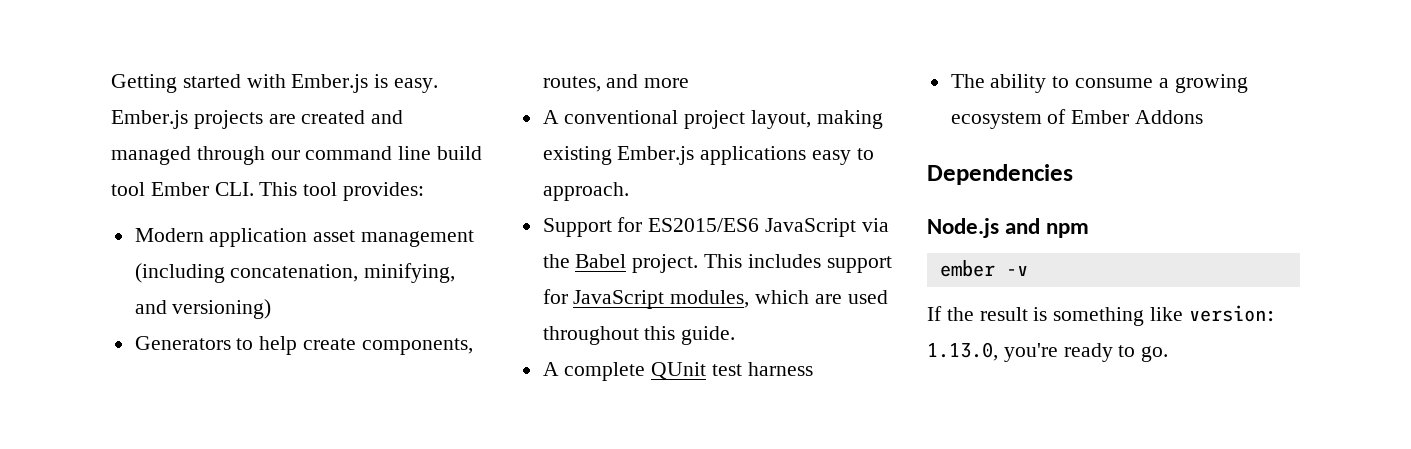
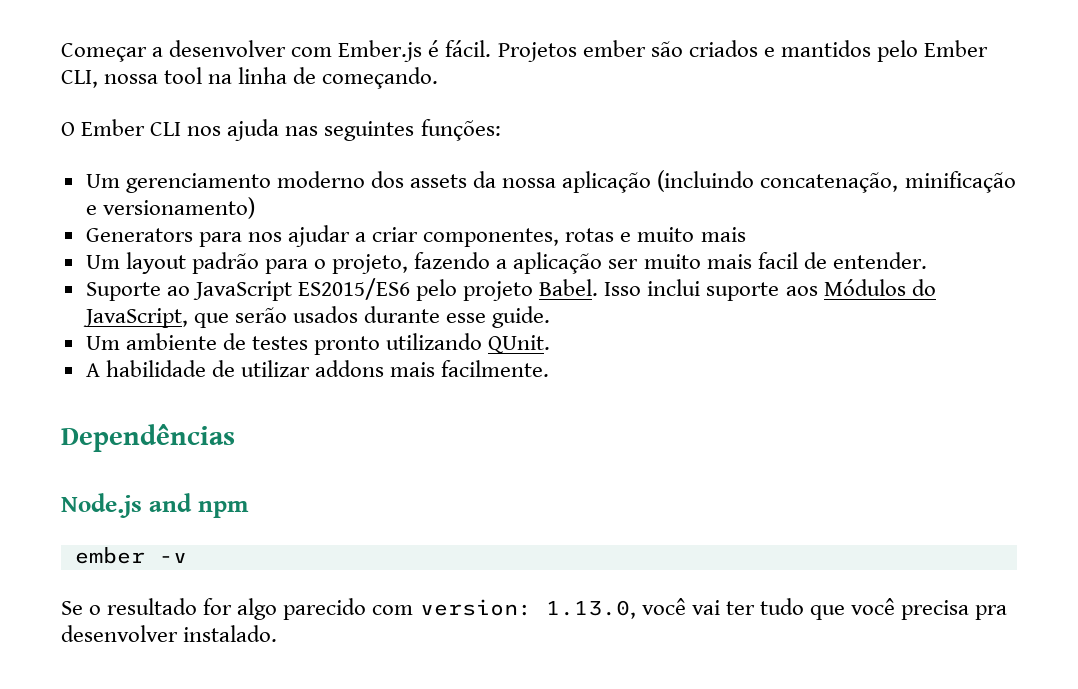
- Getting started with Ember.js is easy. Ember.js projects are created and managed through our command line build tool Ember CLI. This tool provides:
- Modern application asset management (including concatenation, minifying, and versioning)
- Generators to help create components, routes, and more
- A conventional project layout, making existing Ember.js applications easy to approach.
- Support for ES2015/ES6 JavaScript via the Babel project. This includes support for JavaScript modules, which are used throughout this guide.
- A complete QUnit test harness
- The ability to consume a growing ecosystem of Ember Addons
- Dependencies
+ Começar a desenvolver com Ember.js é fácil. Projetos ember são criados e mantidos pelo Ember CLI, nossa tool na linha de começando.
+ O Ember CLI nos ajuda nas seguintes funções:
+ Um gerenciamento moderno dos assets da nossa aplicação (incluindo concatenação, minificação e versionamento)
+ Generators para nos ajudar a criar componentes, rotas e muito mais
+ Um layout padrão para o projeto, fazendo a aplicação ser muito mais facil de entender.
+ Suporte ao JavaScript ES2015/ES6 pelo projeto Babel. Isso inclui suporte aos Módulos do JavaScript, que serão usados durante esse guide.
+ Um ambiente de testes pronto utilizando QUnit.
+ A habilidade de utilizar addons mais facilmente.
+ Dependências
- If the result is something like version: 1.13.0, you're ready to go.
+ Se o resultado for algo parecido com version: 1.13.0, você vai ter tudo que você precisa pra desenvolver instalado.

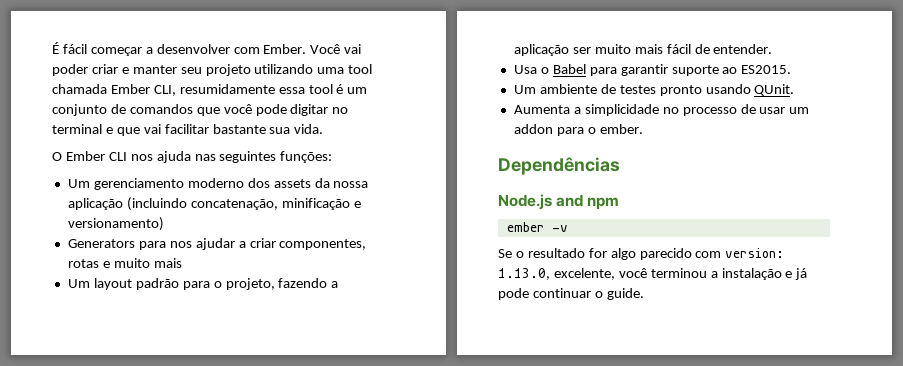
- Começar a desenvolver com Ember.js é fácil. Projetos ember são criados e mantidos pelo Ember CLI, nossa tool na linha de começando.
+ É fácil começar a desenvolver com Ember. Você vai poder criar e manter seu projeto utilizando uma tool chamada Ember CLI, resumidamente essa tool é um conjunto de comandos que você pode digitar no terminal e que vai facilitar bastante sua vida.
- Um layout padrão para o projeto, fazendo a aplicação ser muito mais facil de entender.
+ Um layout padrão para o projeto, fazendo a aplicação ser muito mais fácil de entender.
- Suporte ao JavaScript ES2015/ES6 pelo projeto Babel. Isso inclui suporte aos Módulos do JavaScript, que serão usados durante esse guide.
+ Usa o Babel para garantir suporte ao ES2015.
- Um ambiente de testes pronto utilizando QUnit.
+ Um ambiente de testes pronto usando QUnit.
- A habilidade de utilizar addons mais facilmente.
+ Aumenta a simplicidade no processo de usar um addon para o ember.
- Se o resultado for algo parecido com version: 1.13.0, você vai ter tudo que você precisa pra desenvolver instalado.
+ Se o resultado for algo parecido com version: 1.13.0, excelente, você terminou a instalação e já pode continuar o guide.

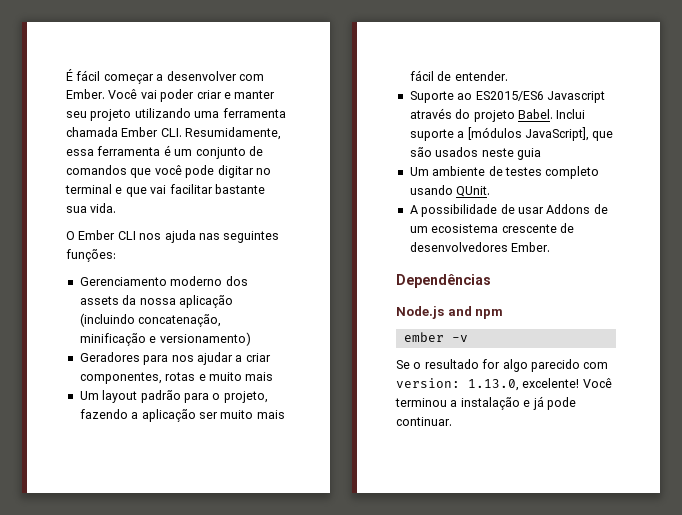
- Você vai poder criar e manter seu projeto utilizando uma tool chamada Ember CLI, resumidamente essa tool é um conjunto de comandos que você pode digitar no terminal e que vai facilitar bastante sua vida.
+ Você vai poder criar e manter seu projeto utilizando uma ferramenta chamada Ember CLI. Resumidamente, essa ferramenta é um conjunto de comandos que você pode digitar no terminal e que vai facilitar bastante sua vida.
- Um gerenciamento moderno dos assets da nossa aplicação (incluindo concatenação, minificação e versionamento)
+ Gerenciamento moderno dos assets da nossa aplicação (incluindo concatenação, minificação e versionamento)
- Generators para nos ajudar a criar componentes, rotas e muito mais
+ Geradores para nos ajudar a criar componentes, rotas e muito mais
- Usa o Babel para garantir suporte ao ES2015.
+ Suporte ao ES2015/ES6 Javascript através do projeto Babel. Inclui suporte a [módulos JavaScript], que são usados neste guia
- Um ambiente de testes pronto usando QUnit.
+ Um ambiente de testes completo usando QUnit.
- Aumenta a simplicidade no processo de usar um addon para o ember.
+ A possibilidade de usar Addons de um ecosistema crescente de desenvolvedores Ember.
- Se o resultado for algo parecido com version: 1.13.0, excelente, você terminou a instalação e já pode continuar o guide.
+ Se o resultado for algo parecido com version: 1.13.0, excelente! Você terminou a instalação e já pode continuar.

